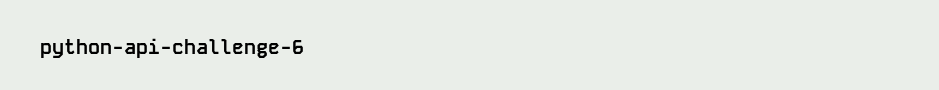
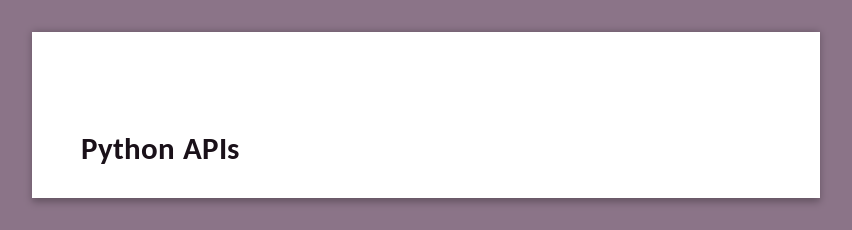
- python-api-challenge-6
+ Python APIs

